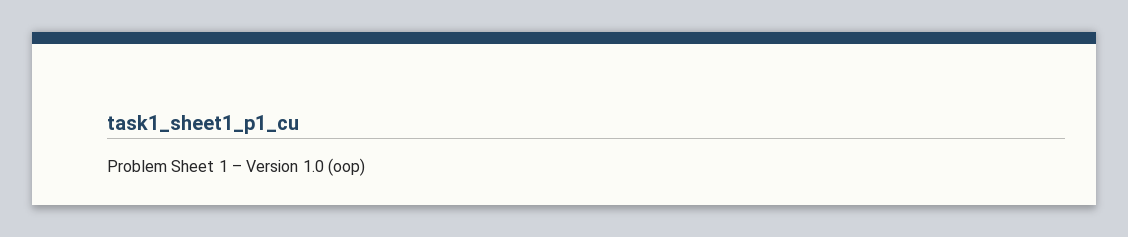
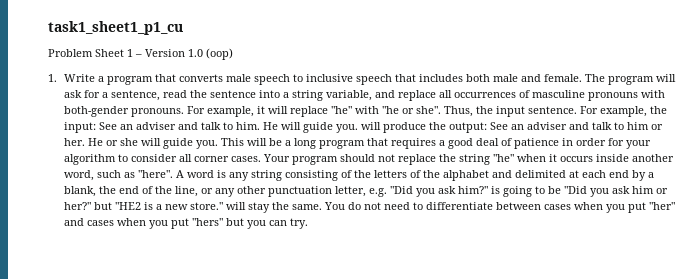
+ 1. Write a program that converts male speech to inclusive speech that includes both male and female. The program will ask for a sentence, read the sentence into a string variable, and replace all occurrences of masculine pronouns with both-gender pronouns. For example, it will replace "he" with "he or she". Thus, the input sentence. For example, the input: See an adviser and talk to him. He will guide you. will produce the output: See an adviser and talk to him or her. He or she will guide you. This will be a long program that requires a good deal of patience in order for your algorithm to consider all corner cases. Your program should not replace the string "he" when it occurs inside another word, such as "here". A word is any string consisting of the letters of the alphabet and delimited at each end by a blank, the end of the line, or any other punctuation letter, e.g. "Did you ask him?" is going to be "Did you ask him or her?" but "HE2 is a new store." will stay the same. You do not need to differentiate between cases when you put "her" and cases when you put "hers" but you can try.

